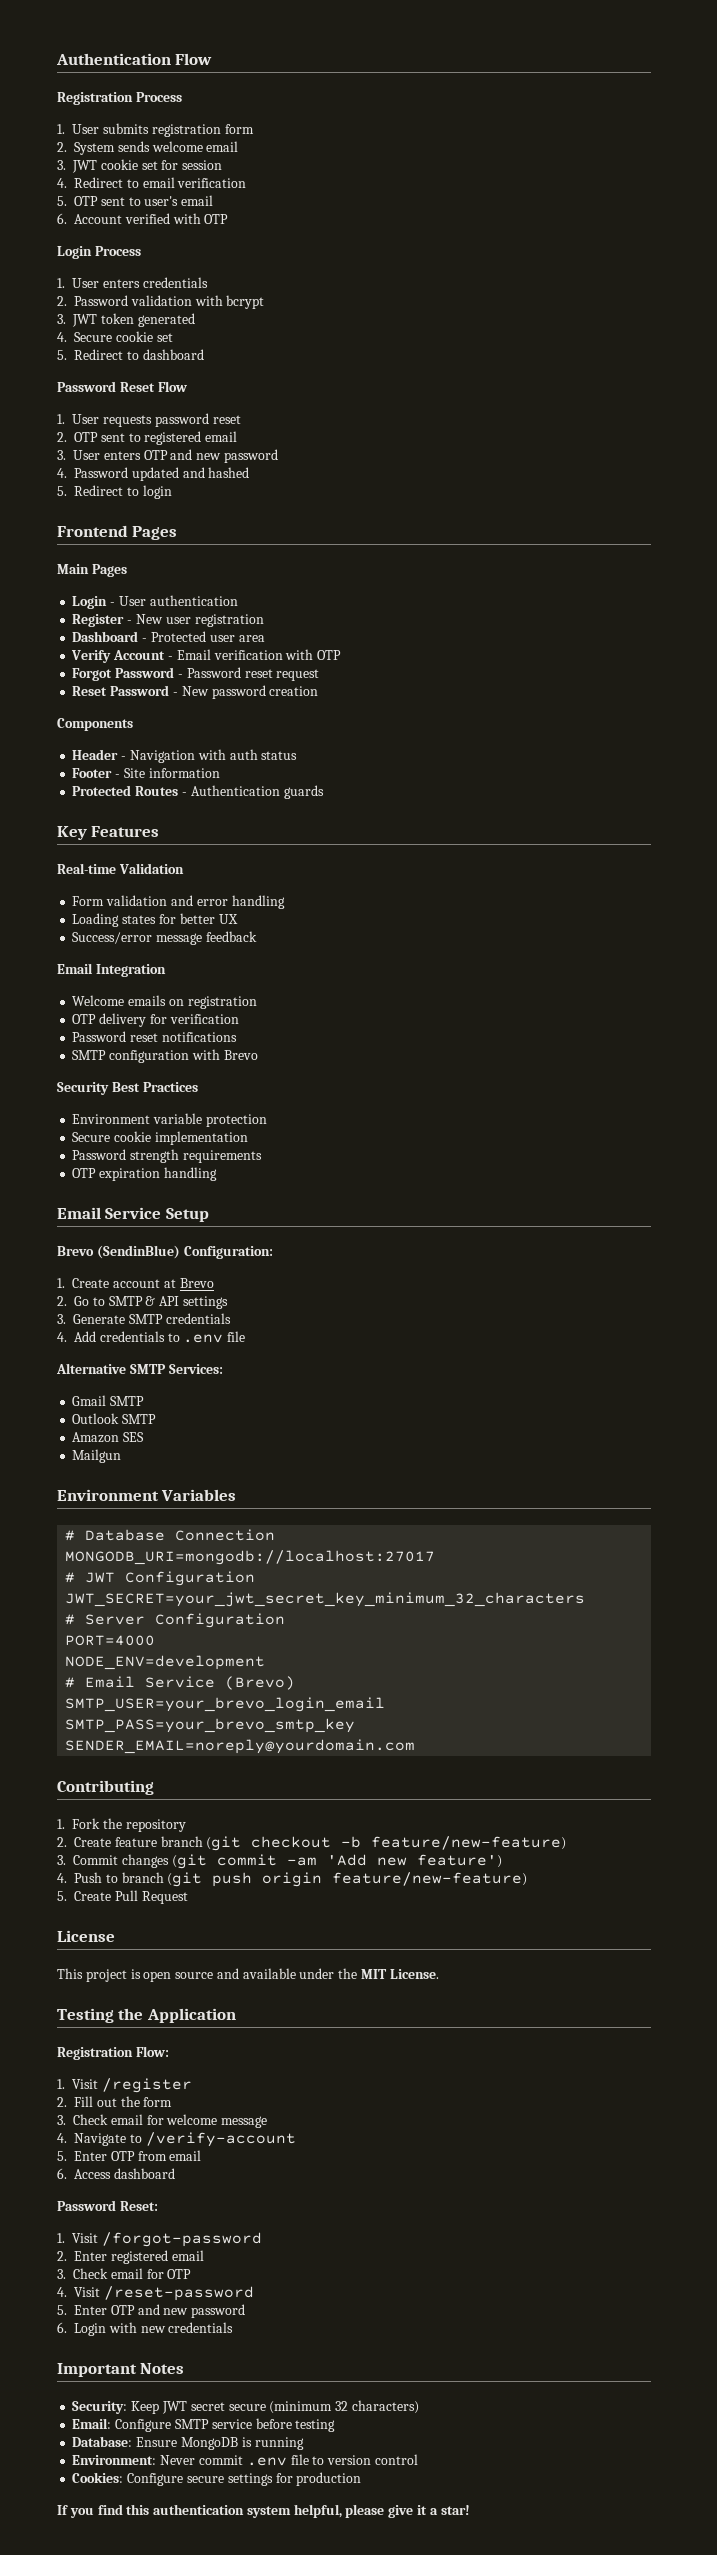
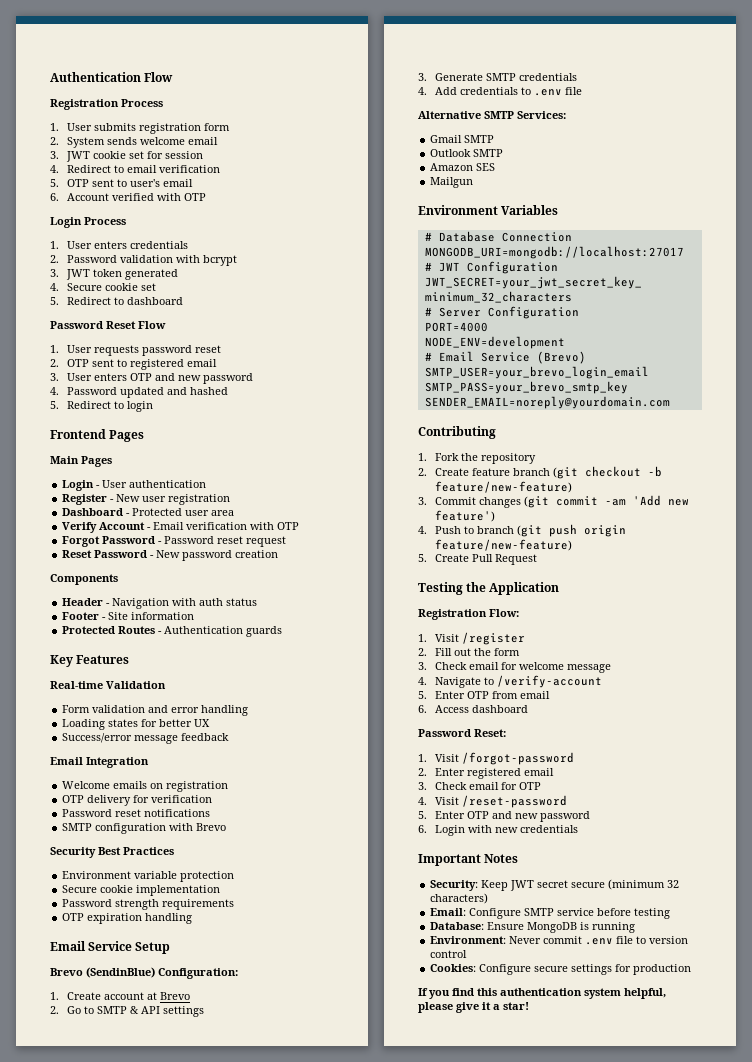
- License
- This project is open source and available under the MIT License.

